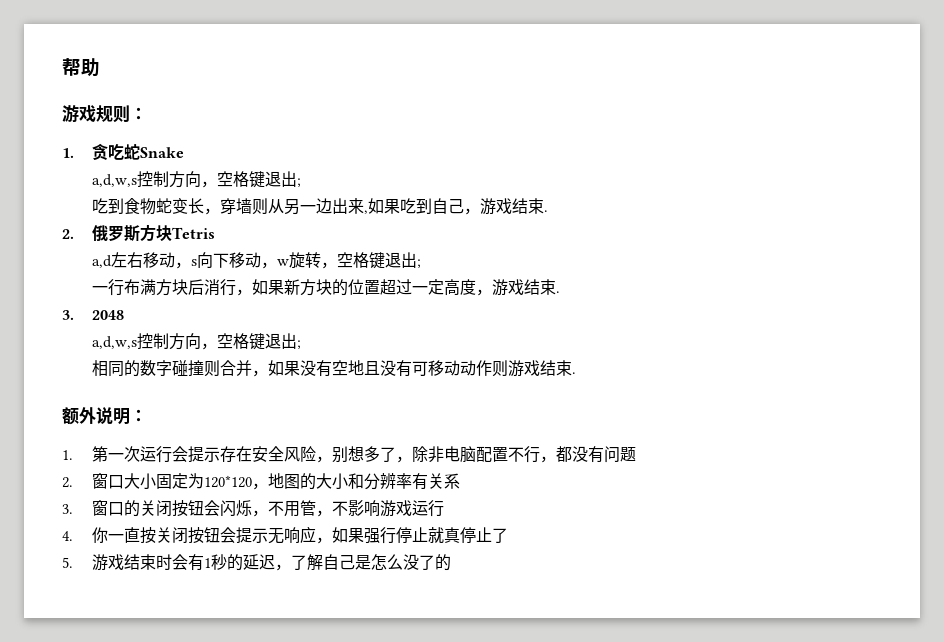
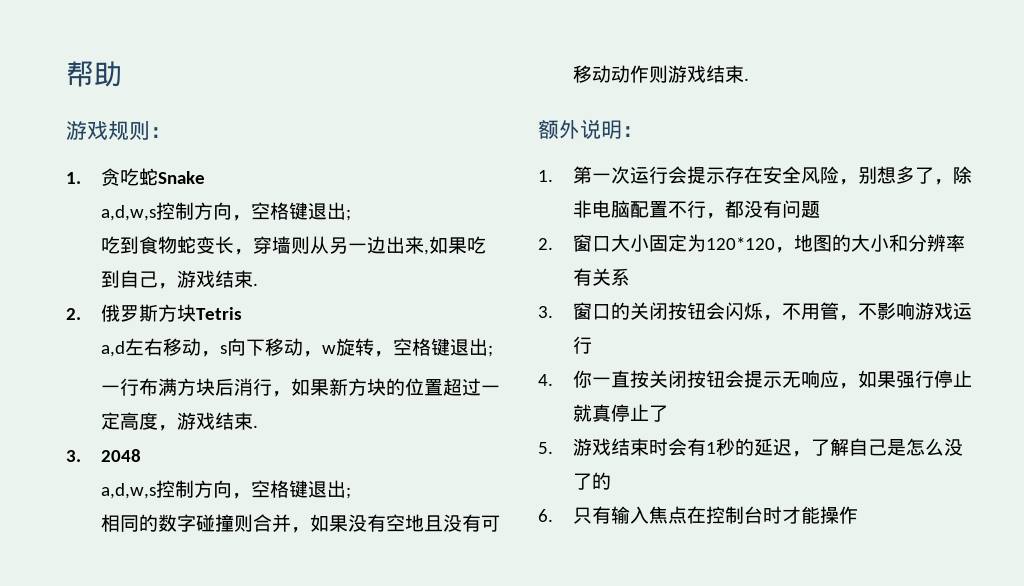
+ 6.只有输入焦点在控制台时才能操作

